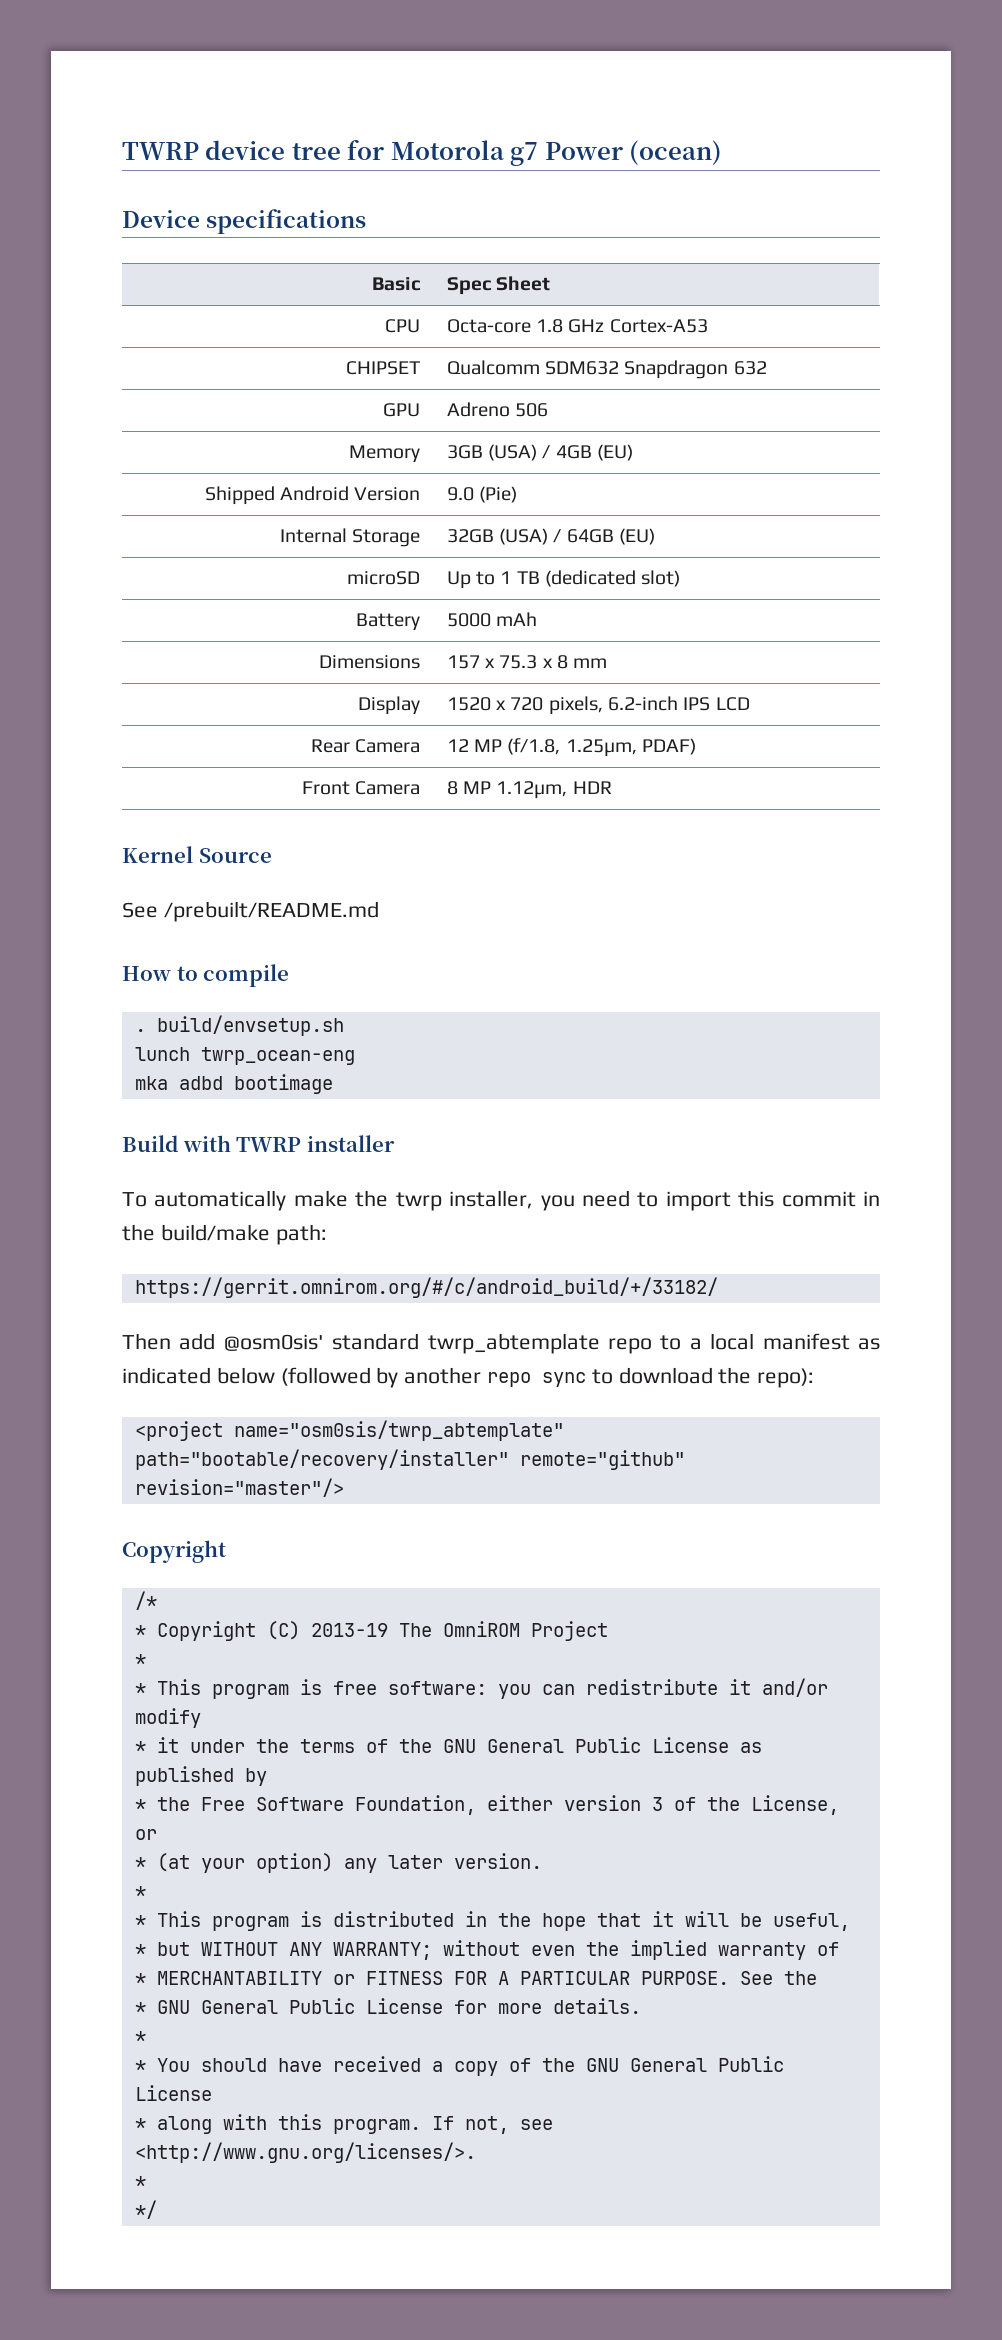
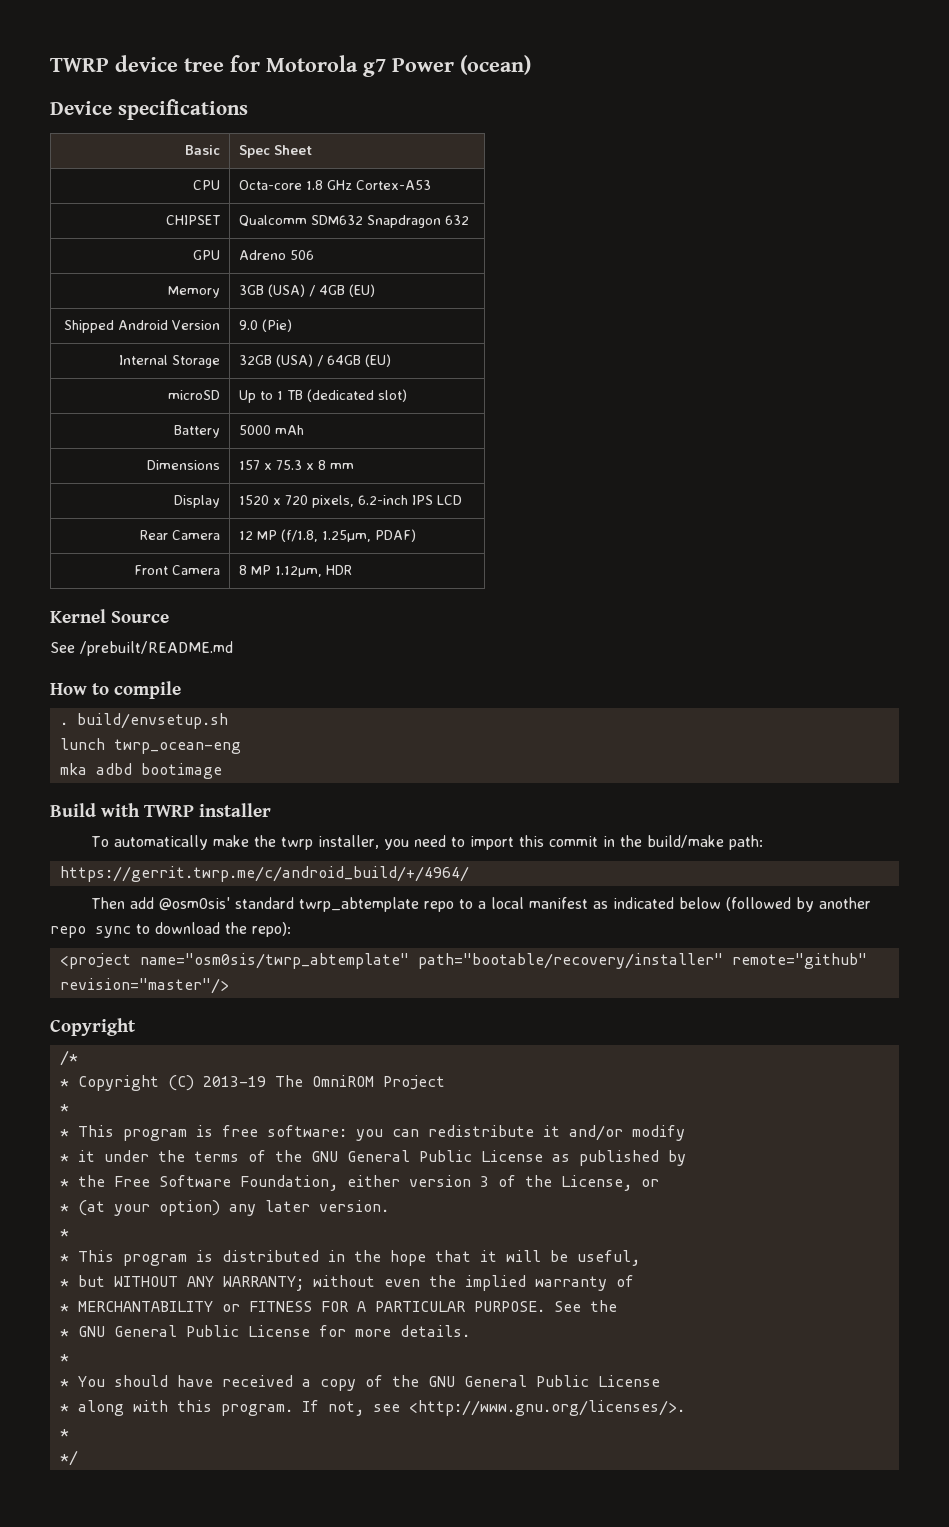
- https://gerrit.omnirom.org/#/c/android_build/+/33182/
+ https://gerrit.twrp.me/c/android_build/+/4964/

